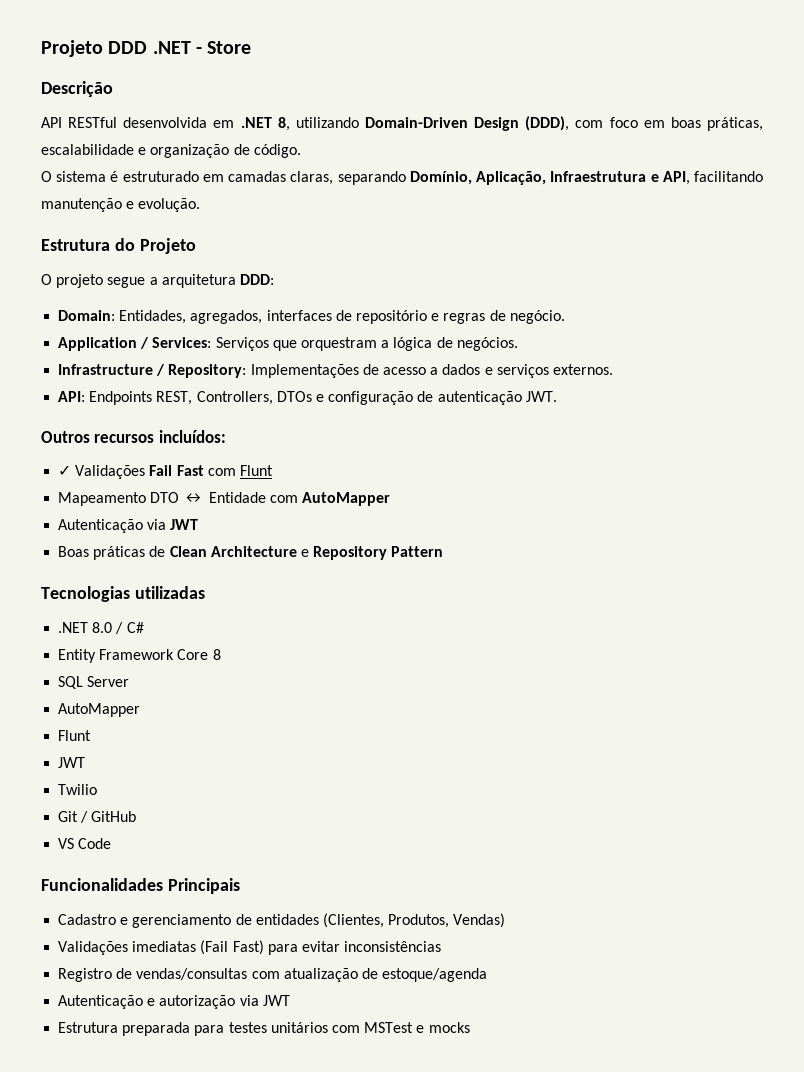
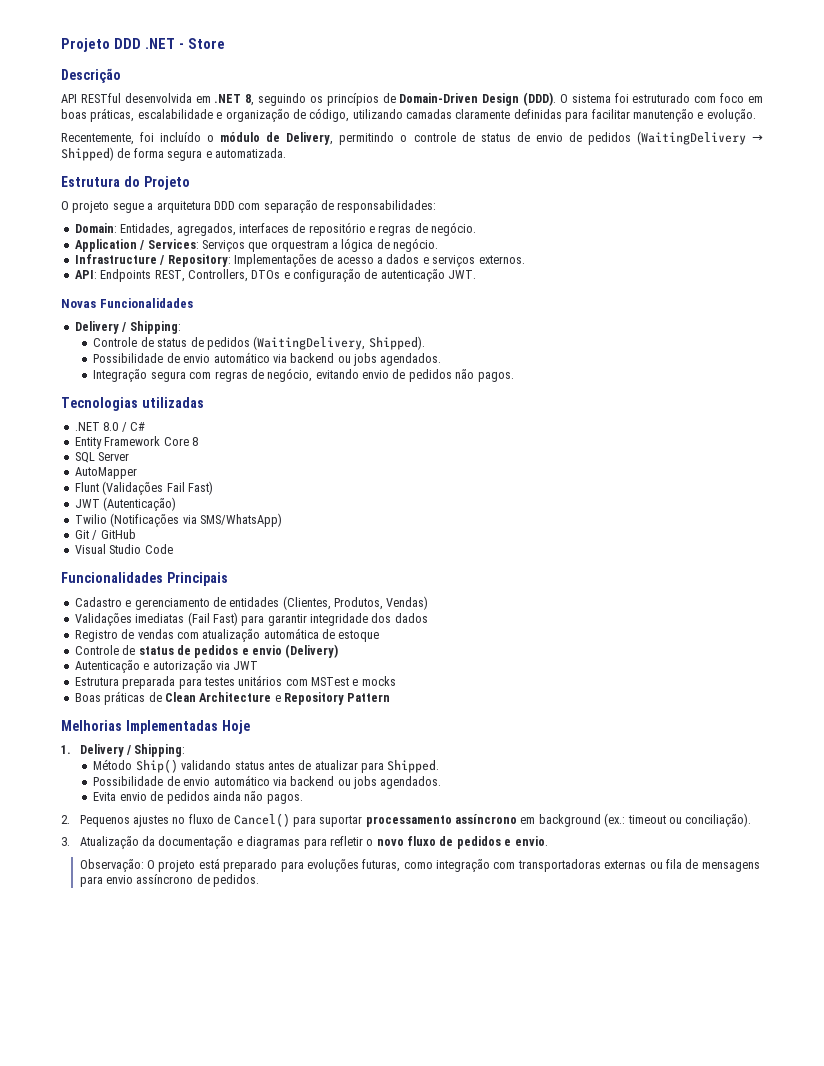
- API RESTful desenvolvida em .NET 8, utilizando Domain-Driven Design (DDD), com foco em boas práticas, escalabilidade e organização de código.
- O sistema é estruturado em camadas claras, separando Domínio, Aplicação, Infraestrutura e API, facilitando manutenção e evolução.
+ API RESTful desenvolvida em .NET 8, seguindo os princípios de Domain-Driven Design (DDD). O sistema foi estruturado com foco em boas práticas, escalabilidade e organização de código, utilizando camadas claramente definidas para facilitar manutenção e evolução.
+ Recentemente, foi incluído o módulo de Delivery, permitindo o controle de status de envio de pedidos (WaitingDelivery → Shipped) de forma segura e automatizada.
- O projeto segue a arquitetura DDD:
+ O projeto segue a arquitetura DDD com separação de responsabilidades:
- Application / Services: Serviços que orquestram a lógica de negócios.
+ Application / Services: Serviços que orquestram a lógica de negócio.
- Outros recursos incluídos:
- ✓ Validações Fail Fast com Flunt
- Mapeamento DTO ↔ Entidade com AutoMapper
- Autenticação via JWT
- Boas práticas de Clean Architecture e Repository Pattern
+ Novas Funcionalidades
+ Delivery / Shipping:
+ Controle de status de pedidos (WaitingDelivery, Shipped).
+ Possibilidade de envio automático via backend ou jobs agendados.
+ Integração segura com regras de negócio, evitando envio de pedidos não pagos.
  SQL Server
  AutoMapper
- Flunt
- JWT
+ Flunt (Validações Fail Fast)
+ JWT (Autenticação)
- Twilio
+ Twilio (Notificações via SMS/WhatsApp)
- VS Code
+ Visual Studio Code
- Validações imediatas (Fail Fast) para evitar inconsistências
+ Validações imediatas (Fail Fast) para garantir integridade dos dados
- Registro de vendas/consultas com atualização de estoque/agenda
+ Registro de vendas com atualização automática de estoque
+ Controle de status de pedidos e envio (Delivery)
+ Boas práticas de Clean Architecture e Repository Pattern
+ Melhorias Implementadas Hoje
+ 1. Delivery / Shipping:
+ Método Ship() validando status antes de atualizar para Shipped.
+ Possibilidade de envio automático via backend ou jobs agendados.
+ Evita envio de pedidos ainda não pagos.
+ 2. Pequenos ajustes no fluxo de Cancel() para suportar processamento assíncrono em background (ex.: timeout ou conciliação).
+ 3. Atualização da documentação e diagramas para refletir o novo fluxo de pedidos e envio.
+ Observação: O projeto está preparado para evoluções futuras, como integração com transportadoras externas ou fila de mensagens para envio assíncrono de pedidos.

